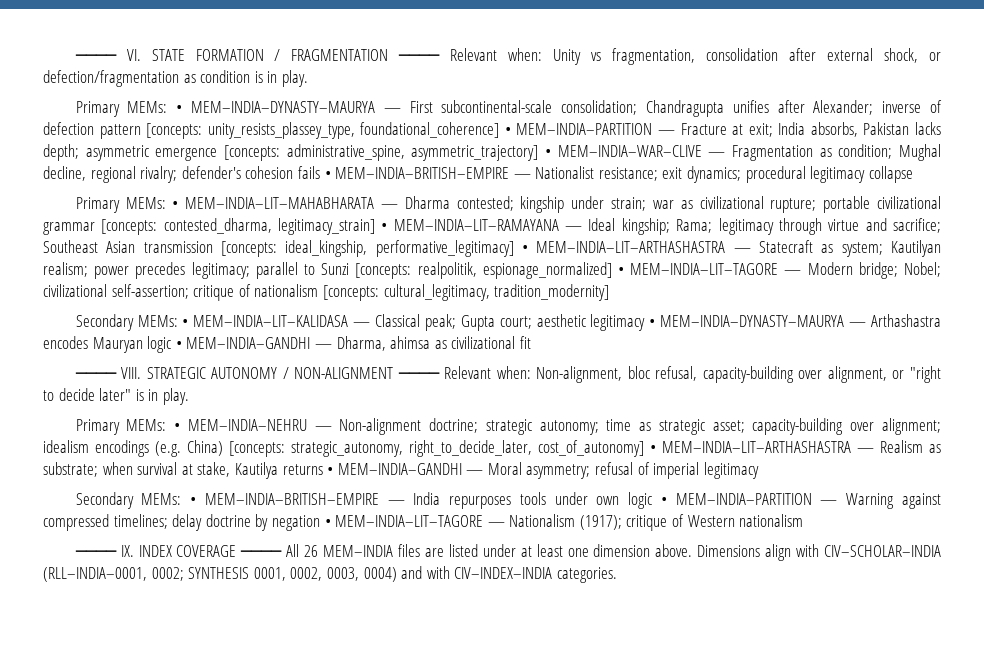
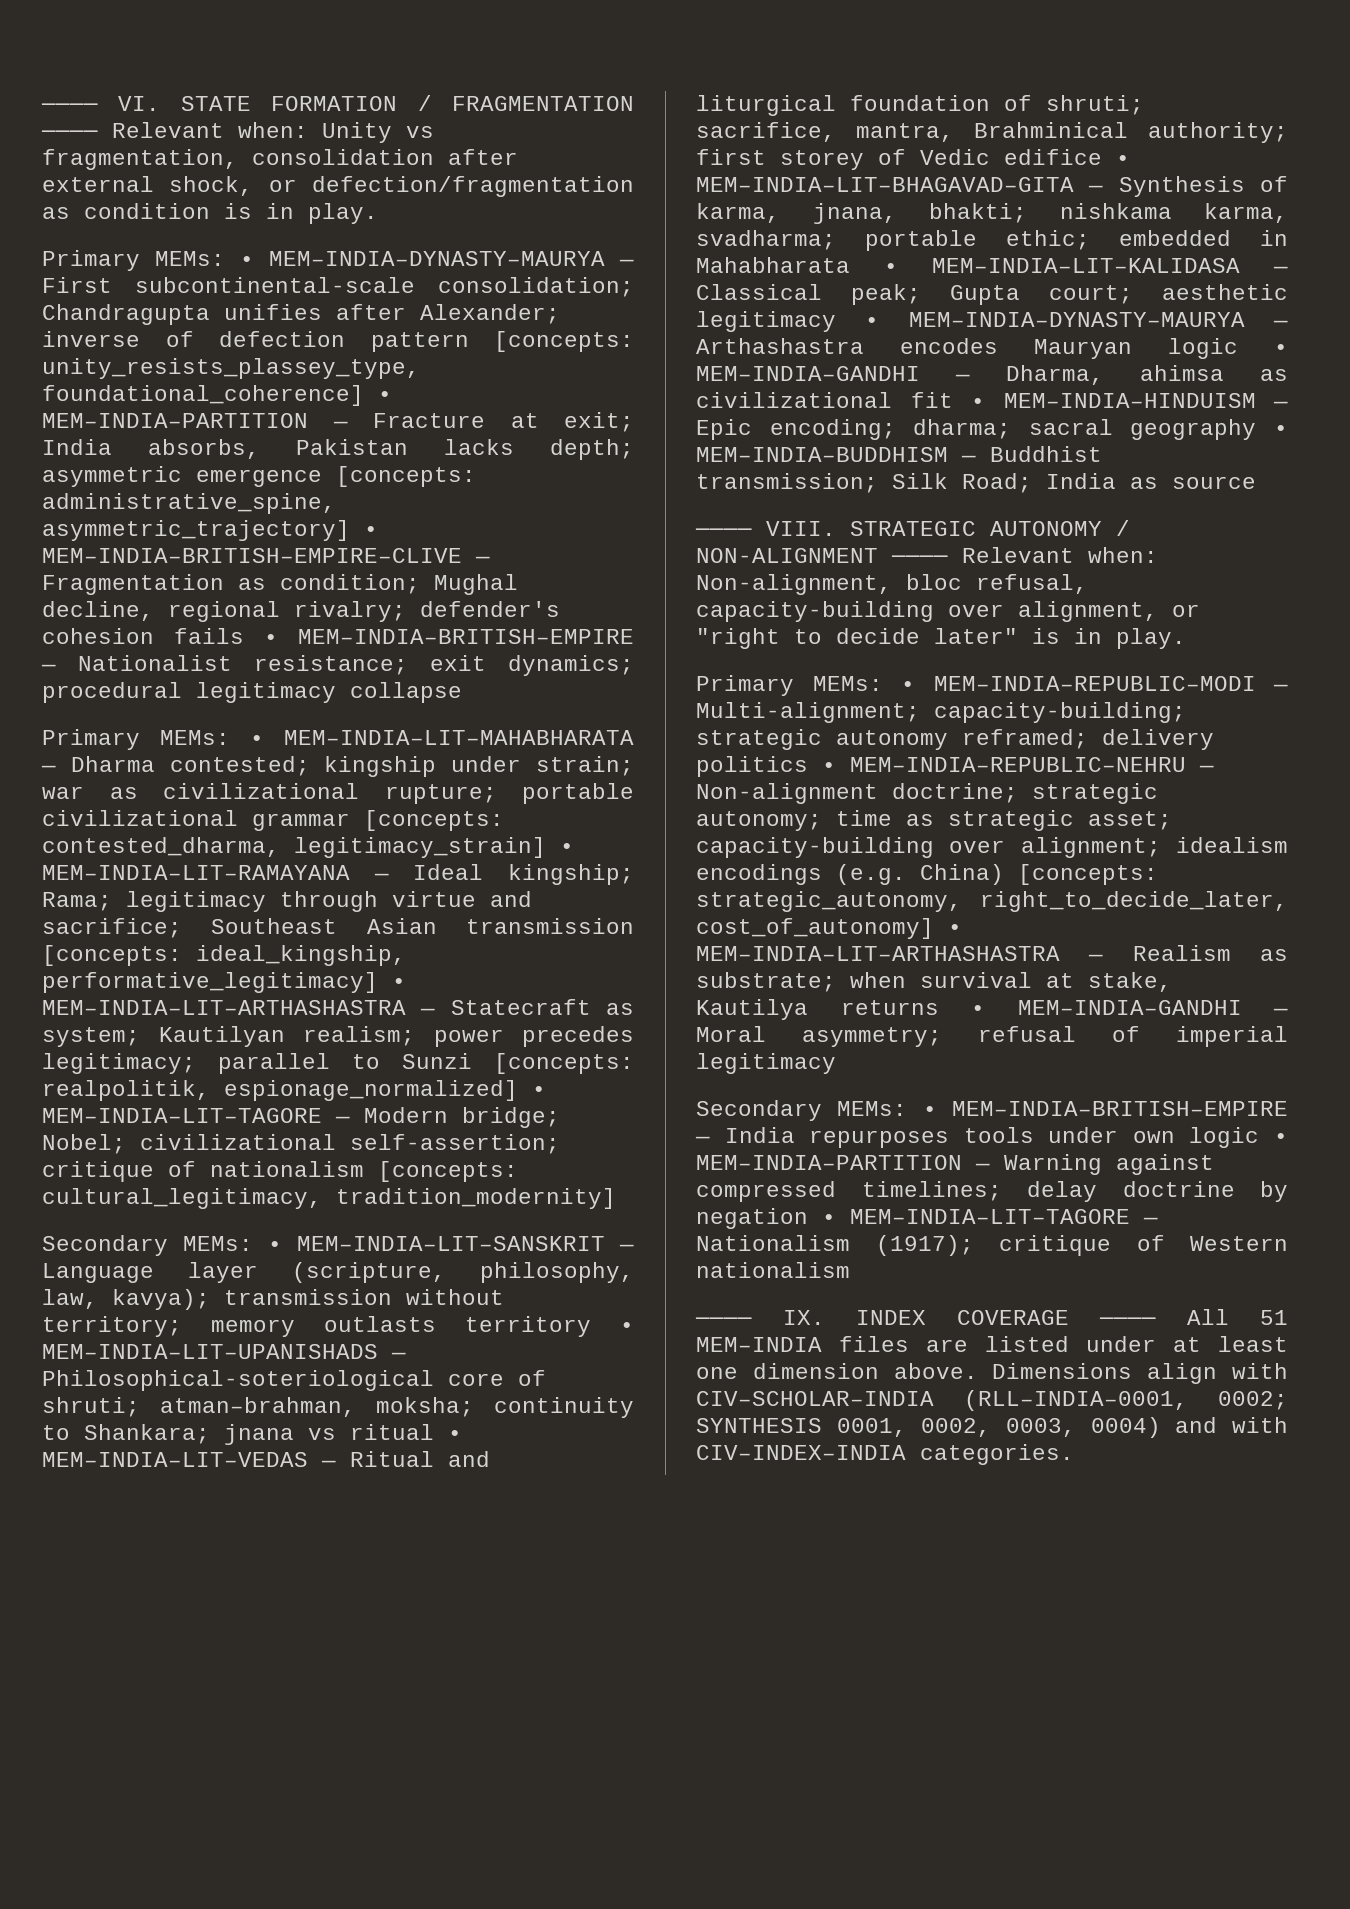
- Primary MEMs: • MEM–INDIA–DYNASTY–MAURYA — First subcontinental-scale consolidation; Chandragupta unifies after Alexander; inverse of defection pattern [concepts: unity_resists_plassey_type, foundational_coherence] • MEM–INDIA–PARTITION — Fracture at exit; India absorbs, Pakistan lacks depth; asymmetric emergence [concepts: administrative_spine, asymmetric_trajectory] • MEM–INDIA–WAR–CLIVE — Fragmentation as condition; Mughal decline, regional rivalry; defender's cohesion fails • MEM–INDIA–BRITISH–EMPIRE — Nationalist resistance; exit dynamics; procedural legitimacy collapse
+ Primary MEMs: • MEM–INDIA–DYNASTY–MAURYA — First subcontinental-scale consolidation; Chandragupta unifies after Alexander; inverse of defection pattern [concepts: unity_resists_plassey_type, foundational_coherence] • MEM–INDIA–PARTITION — Fracture at exit; India absorbs, Pakistan lacks depth; asymmetric emergence [concepts: administrative_spine, asymmetric_trajectory] • MEM–INDIA–BRITISH–EMPIRE–CLIVE — Fragmentation as condition; Mughal decline, regional rivalry; defender's cohesion fails • MEM–INDIA–BRITISH–EMPIRE — Nationalist resistance; exit dynamics; procedural legitimacy collapse
- Secondary MEMs: • MEM–INDIA–LIT–KALIDASA — Classical peak; Gupta court; aesthetic legitimacy • MEM–INDIA–DYNASTY–MAURYA — Arthashastra encodes Mauryan logic • MEM–INDIA–GANDHI — Dharma, ahimsa as civilizational fit
+ Secondary MEMs: • MEM–INDIA–LIT–SANSKRIT — Language layer (scripture, philosophy, law, kavya); transmission without territory; memory outlasts territory • MEM–INDIA–LIT–UPANISHADS — Philosophical-soteriological core of shruti; atman–brahman, moksha; continuity to Shankara; jnana vs ritual • MEM–INDIA–LIT–VEDAS — Ritual and liturgical foundation of shruti; sacrifice, mantra, Brahminical authority; first storey of Vedic edifice • MEM–INDIA–LIT–BHAGAVAD–GITA — Synthesis of karma, jnana, bhakti; nishkama karma, svadharma; portable ethic; embedded in Mahabharata • MEM–INDIA–LIT–KALIDASA — Classical peak; Gupta court; aesthetic legitimacy • MEM–INDIA–DYNASTY–MAURYA — Arthashastra encodes Mauryan logic • MEM–INDIA–GANDHI — Dharma, ahimsa as civilizational fit • MEM–INDIA–HINDUISM — Epic encoding; dharma; sacral geography • MEM–INDIA–BUDDHISM — Buddhist transmission; Silk Road; India as source
- Primary MEMs: • MEM–INDIA–NEHRU — Non-alignment doctrine; strategic autonomy; time as strategic asset; capacity-building over alignment; idealism encodings (e.g. China) [concepts: strategic_autonomy, right_to_decide_later, cost_of_autonomy] • MEM–INDIA–LIT–ARTHASHASTRA — Realism as substrate; when survival at stake, Kautilya returns • MEM–INDIA–GANDHI — Moral asymmetry; refusal of imperial legitimacy
+ Primary MEMs: • MEM–INDIA–REPUBLIC–MODI — Multi-alignment; capacity-building; strategic autonomy reframed; delivery politics • MEM–INDIA–REPUBLIC–NEHRU — Non-alignment doctrine; strategic autonomy; time as strategic asset; capacity-building over alignment; idealism encodings (e.g. China) [concepts: strategic_autonomy, right_to_decide_later, cost_of_autonomy] • MEM–INDIA–LIT–ARTHASHASTRA — Realism as substrate; when survival at stake, Kautilya returns • MEM–INDIA–GANDHI — Moral asymmetry; refusal of imperial legitimacy
- ──── IX. INDEX COVERAGE ──── All 26 MEM–INDIA files are listed under at least one dimension above.
+ ──── IX. INDEX COVERAGE ──── All 51 MEM–INDIA files are listed under at least one dimension above.

